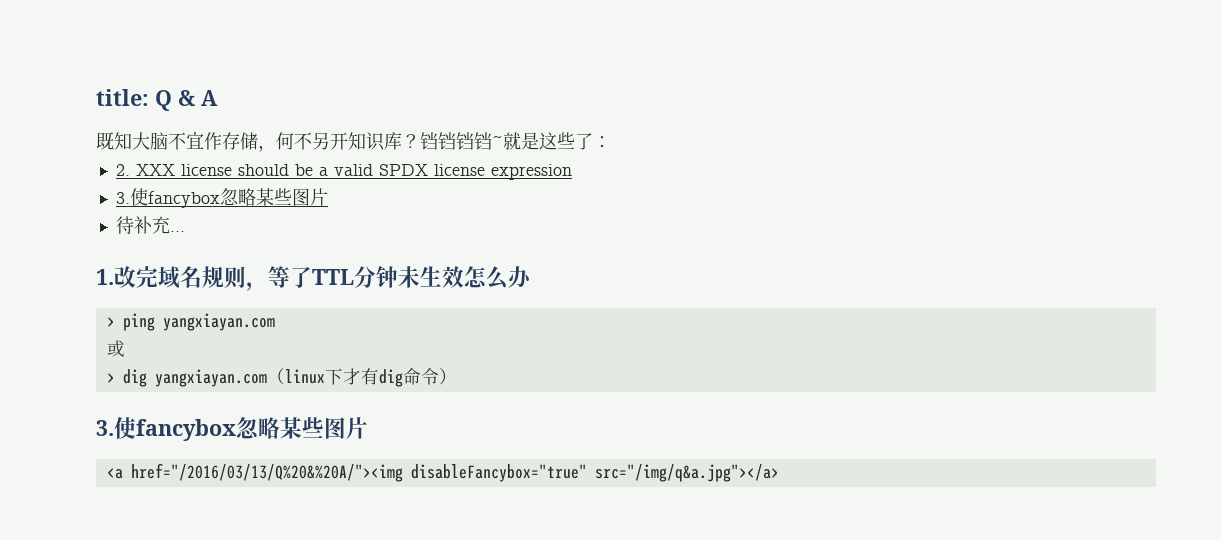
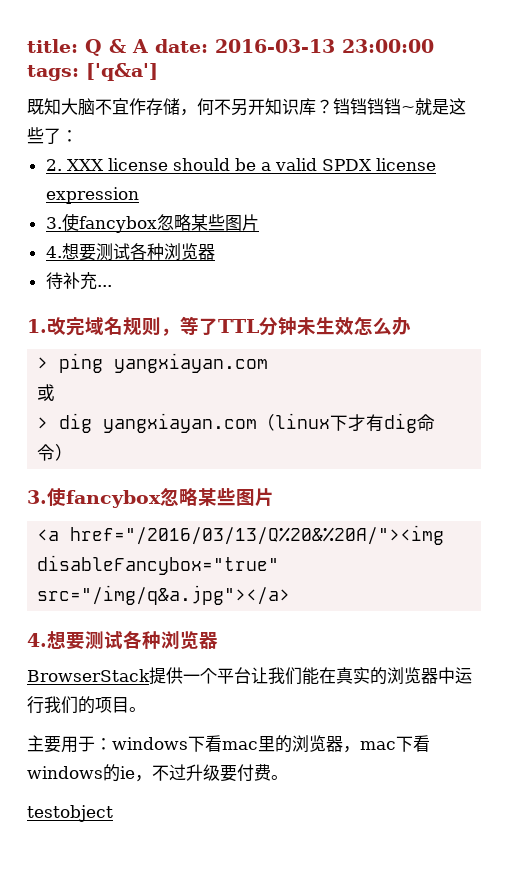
- title: Q & A
+ title: Q & A date: 2016-03-13 23:00:00 tags: ['q&a']
  2. XXX license should be a valid SPDX license expression
  3.使fancybox忽略某些图片
+ 4.想要测试各种浏览器
  <a href="/2016/03/13/Q%20&%20A/"><img disableFancybox="true" src="/img/q&a.jpg"></a>
+ 4.想要测试各种浏览器
+ BrowserStack提供一个平台让我们能在真实的浏览器中运行我们的项目。
+ 主要用于：windows下看mac里的浏览器，mac下看windows的ie，不过升级要付费。
+ testobject

